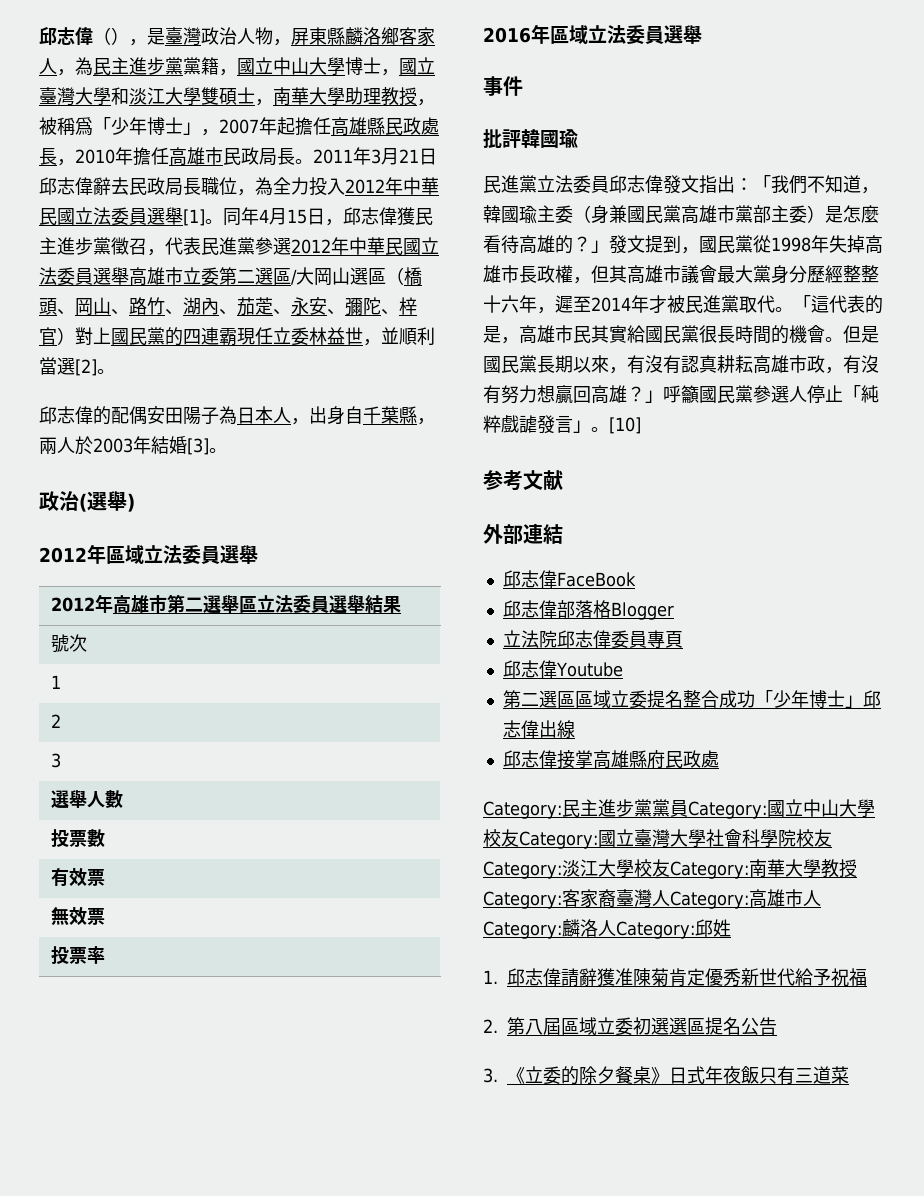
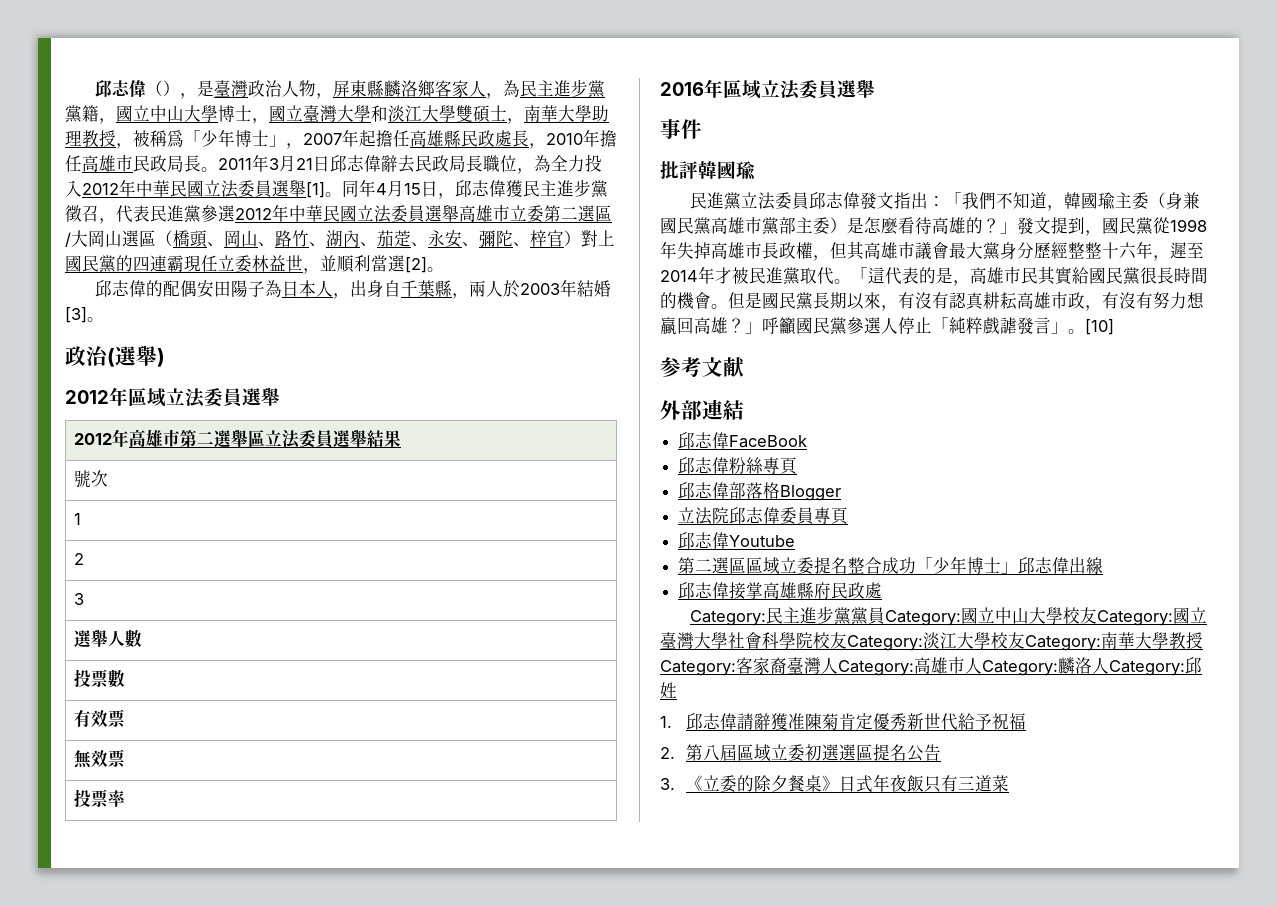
+ 邱志偉粉絲專頁

